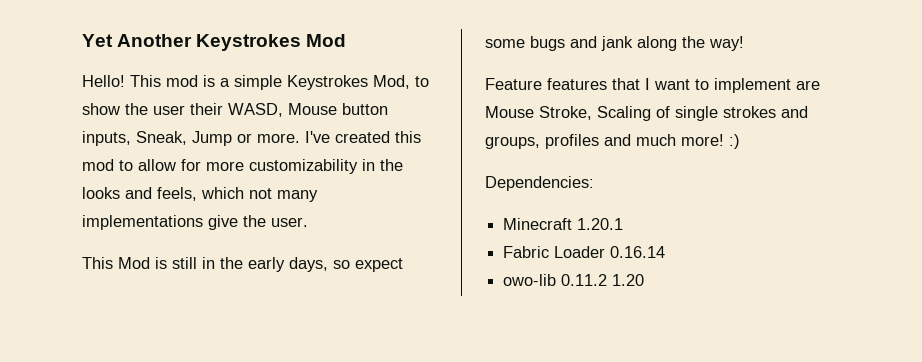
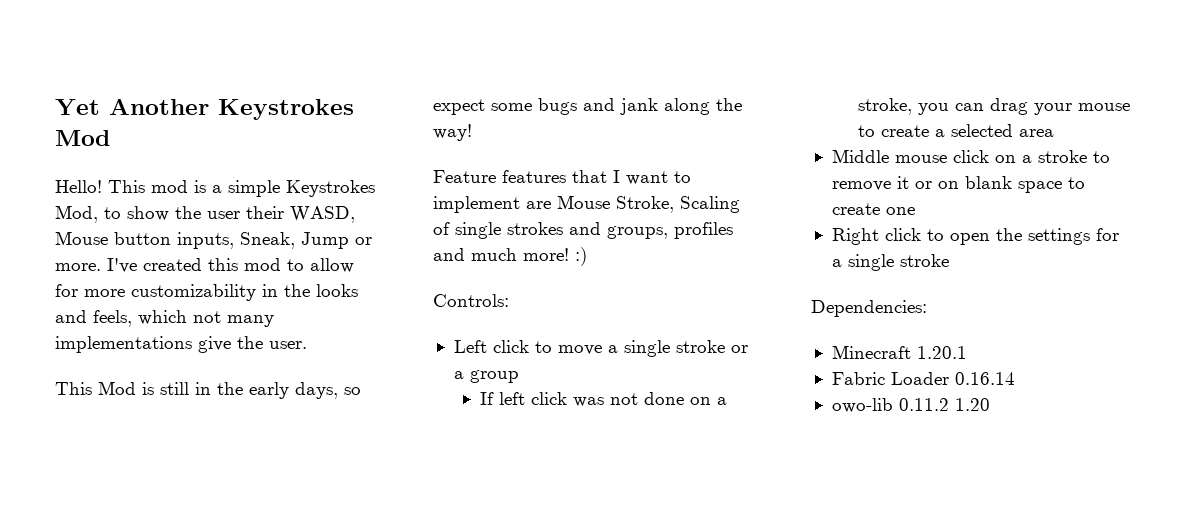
+ Controls:
+ Left click to move a single stroke or a group
+ If left click was not done on a stroke, you can drag your mouse to create a selected area
+ Middle mouse click on a stroke to remove it or on blank space to create one
+ Right click to open the settings for a single stroke

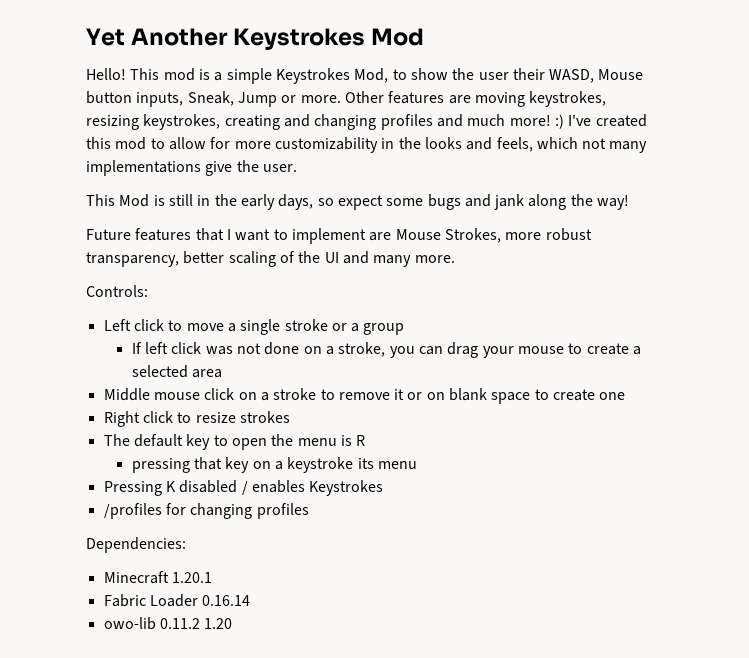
- I've created this mod to allow for more customizability in the looks and feels, which not many implementations give the user.
+ Other features are moving keystrokes, resizing keystrokes, creating and changing profiles and much more! :) I've created this mod to allow for more customizability in the looks and feels, which not many implementations give the user.
- Feature features that I want to implement are Mouse Stroke, Scaling of single strokes and groups, profiles and much more! :)
+ Future features that I want to implement are Mouse Strokes, more robust transparency, better scaling of the UI and many more.
- Right click to open the settings for a single stroke
+ Right click to resize strokes
+ The default key to open the menu is R
+ pressing that key on a keystroke its menu
+ Pressing K disabled / enables Keystrokes
+ /profiles for changing profiles

